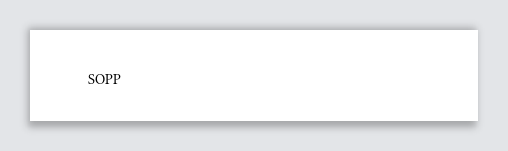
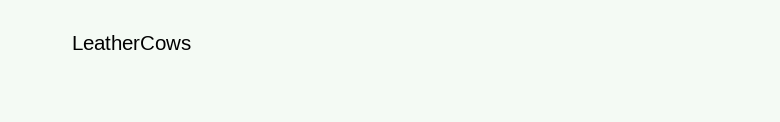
- SOPP
+ LeatherCows

